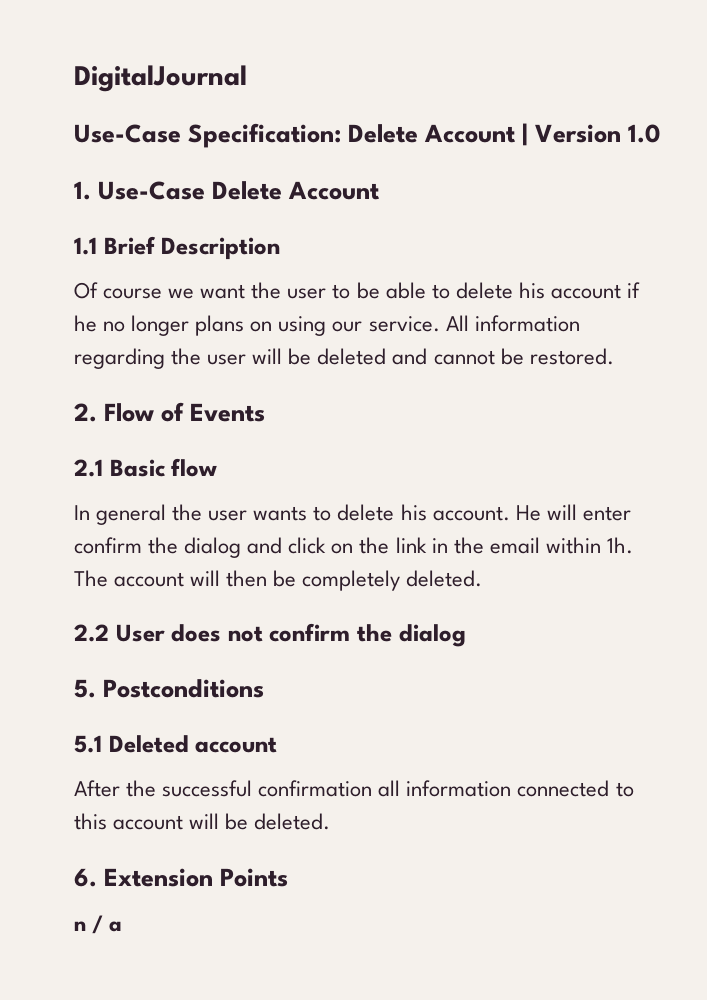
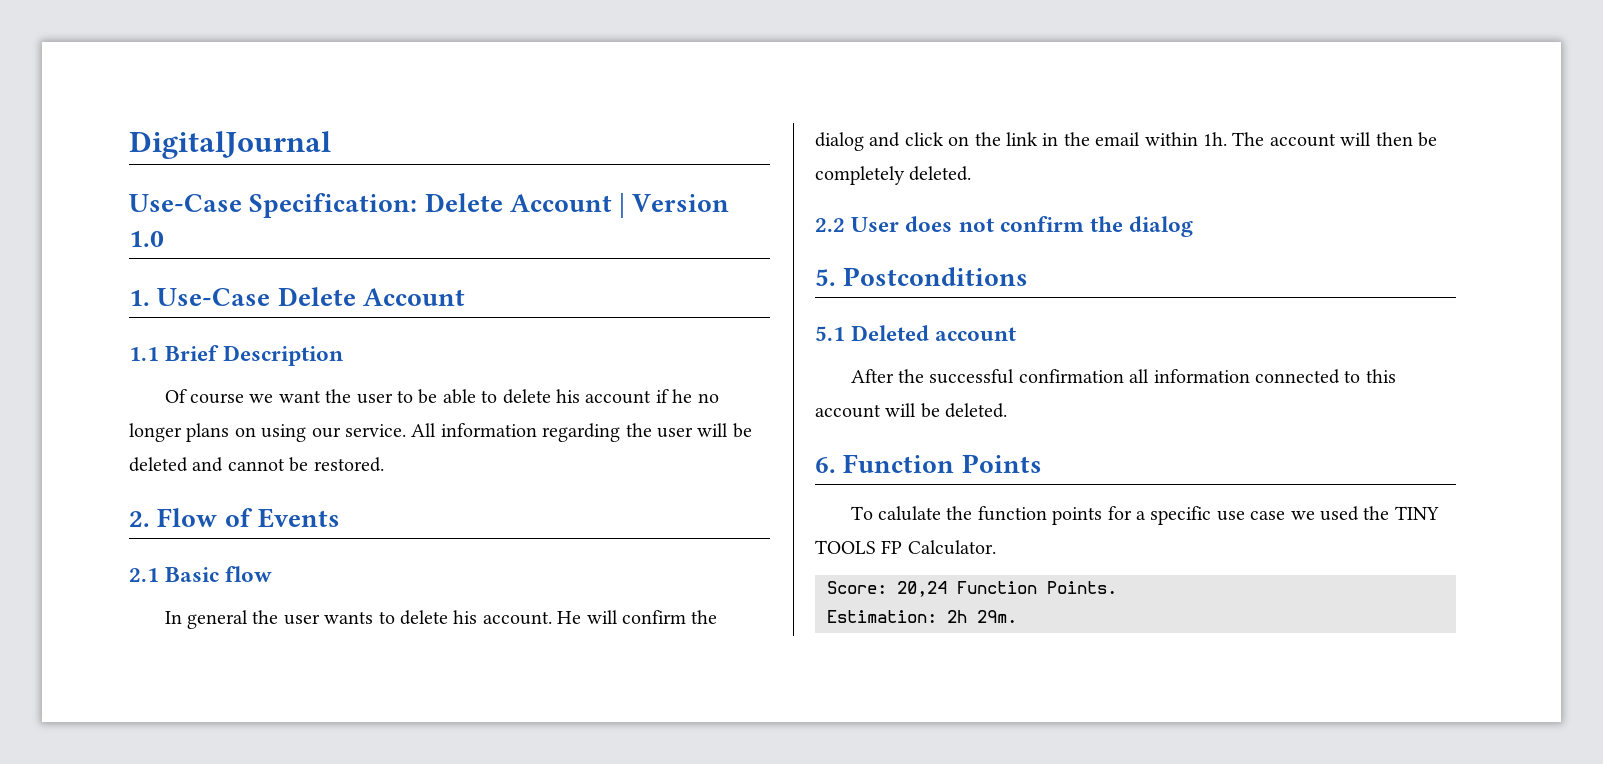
- He will enter confirm the dialog and click on the link in the email within 1h.
+ He will confirm the dialog and click on the link in the email within 1h.
- 6. Extension Points
+ 6. Function Points
- n / a
+ To calulate the function points for a specific use case we used the TINY TOOLS FP Calculator.
+ Score: 20,24 Function Points.
+ Estimation: 2h 29m.

